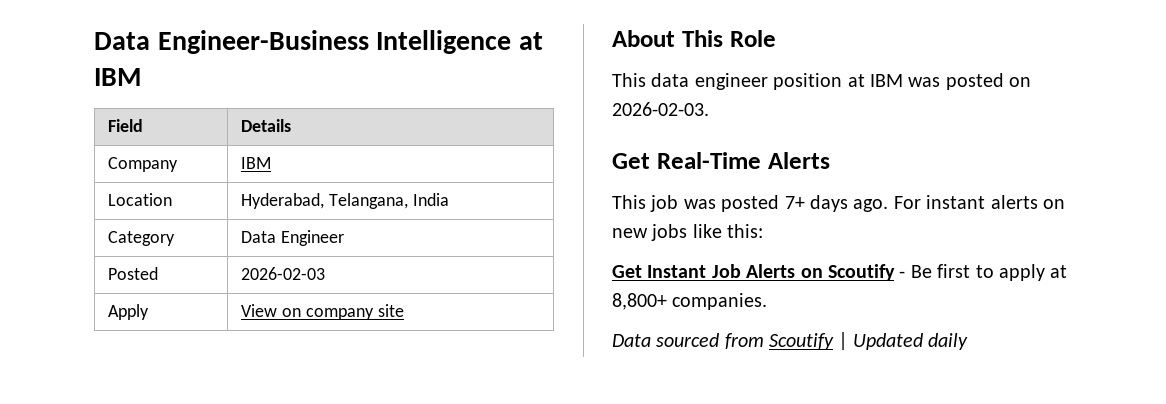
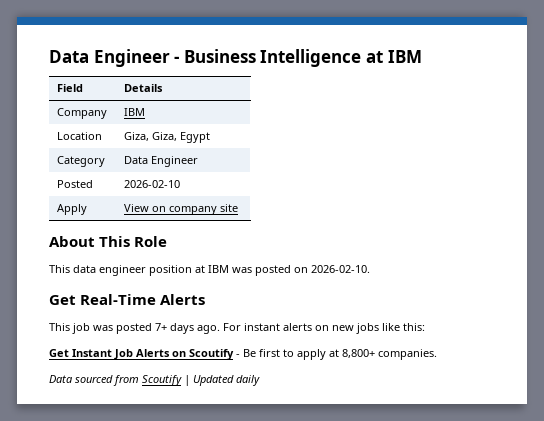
- Data Engineer-Business Intelligence at IBM
+ Data Engineer - Business Intelligence at IBM
- Location | Hyderabad, Telangana, India
+ Location | Giza, Giza, Egypt
- Posted | 2026-02-03
+ Posted | 2026-02-10
- This data engineer position at IBM was posted on 2026-02-03.
+ This data engineer position at IBM was posted on 2026-02-10.

